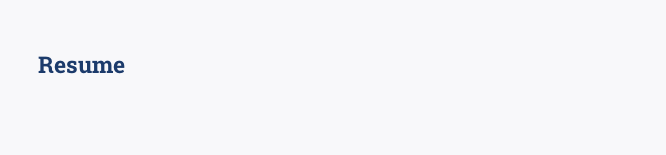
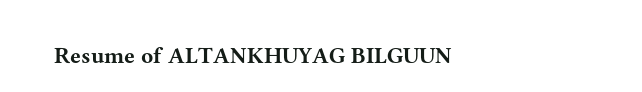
- Resume
+ Resume of ALTANKHUYAG BILGUUN

